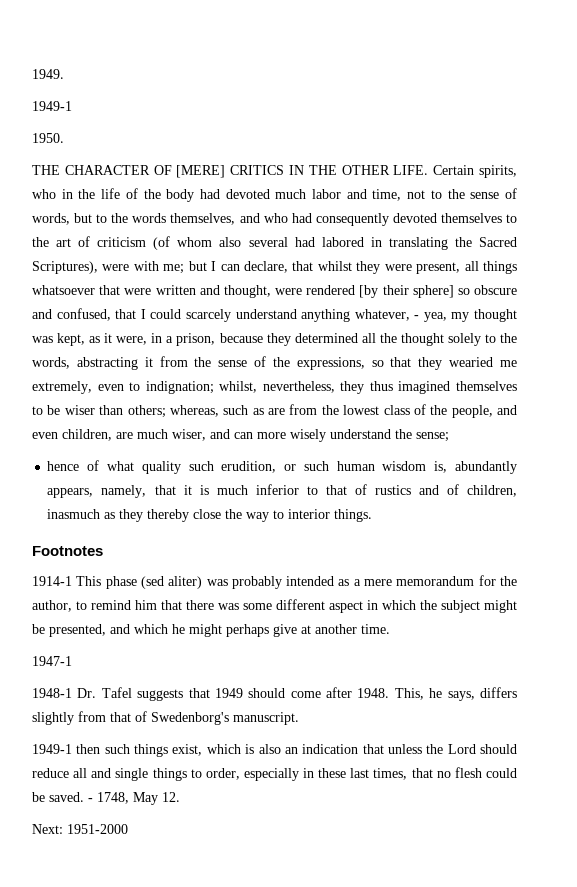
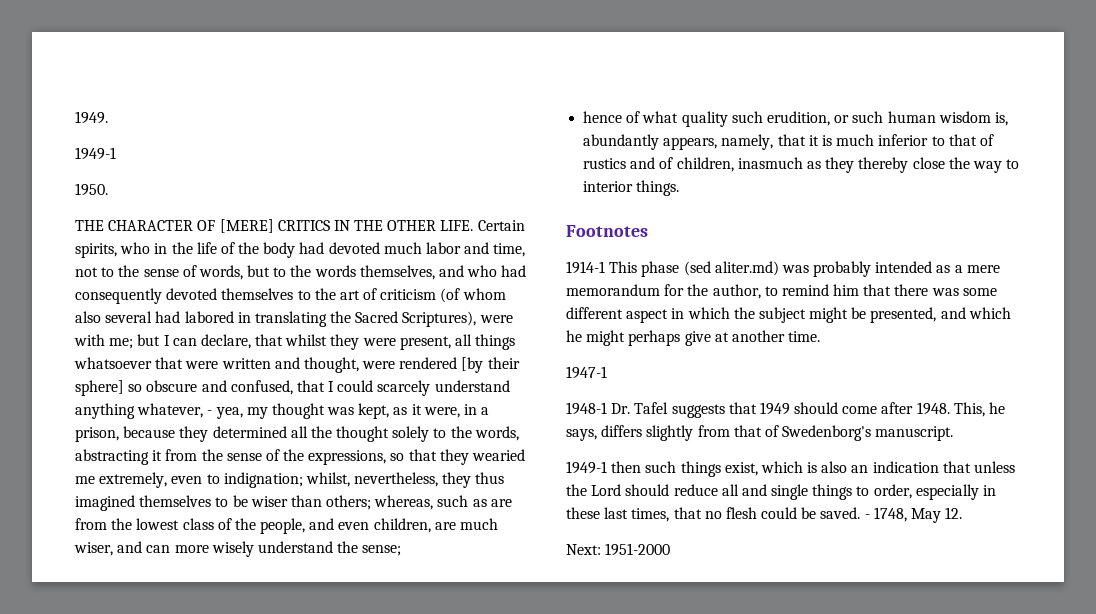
- 1914-1 This phase (sed aliter) was probably intended as a mere memorandum for the author, to remind him that there was some different aspect in which the subject might be presented, and which he might perhaps give at another time.
+ 1914-1 This phase (sed aliter.md) was probably intended as a mere memorandum for the author, to remind him that there was some different aspect in which the subject might be presented, and which he might perhaps give at another time.

